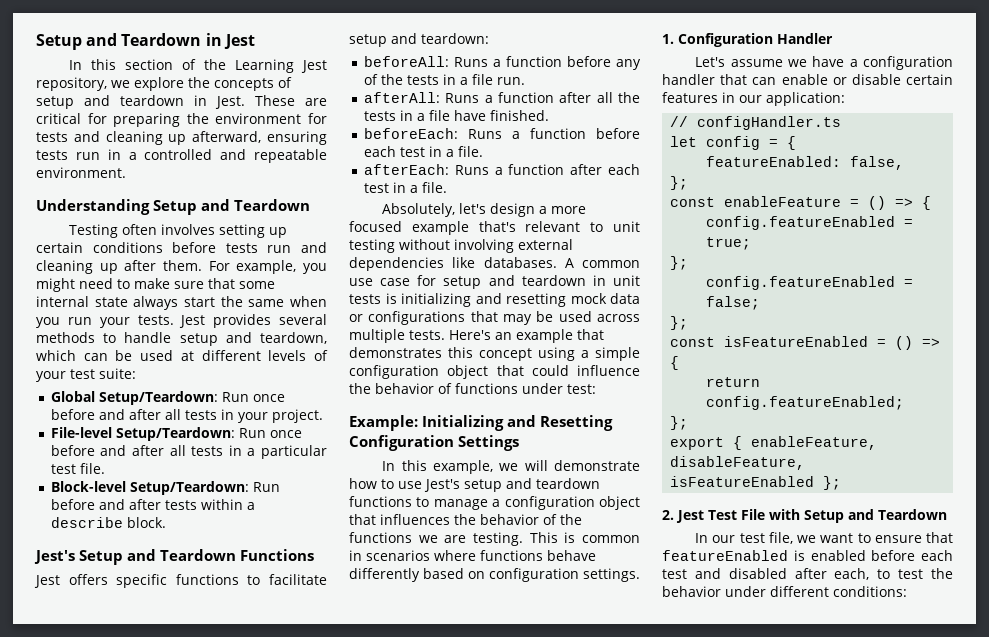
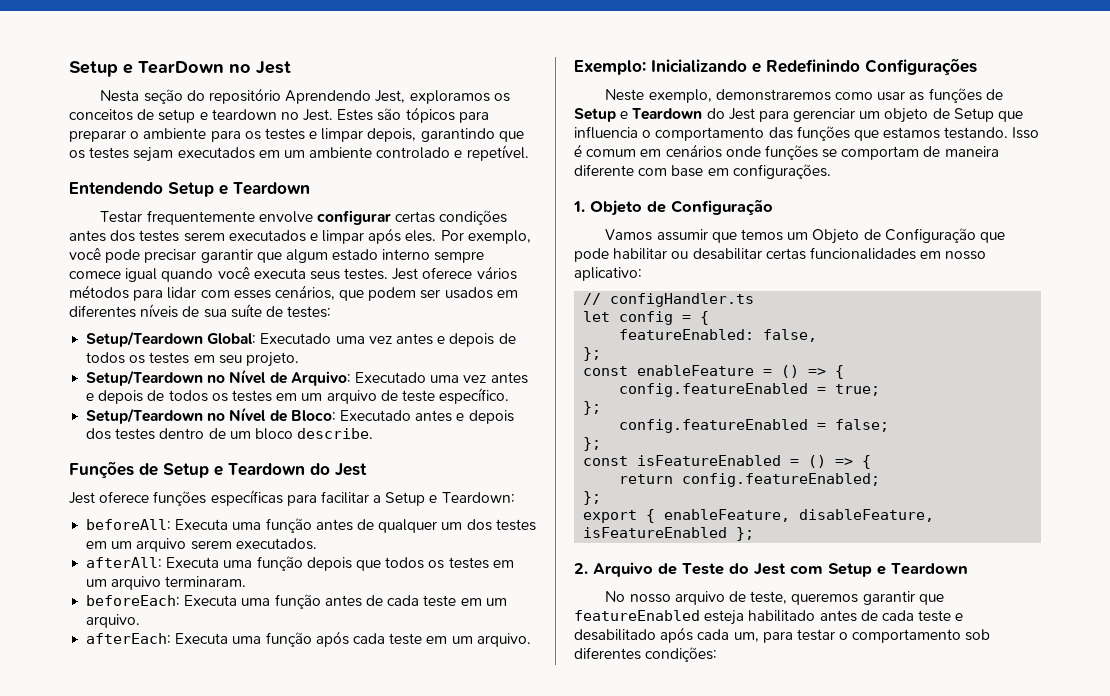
- Setup and Teardown in Jest
- In this section of the Learning Jest repository, we explore the concepts of setup and teardown in Jest. These are critical for preparing the environment for tests and cleaning up afterward, ensuring tests run in a controlled and repeatable environment.
- Understanding Setup and Teardown
- Testing often involves setting up certain conditions before tests run and cleaning up after them. For example, you might need to make sure that some internal state always start the same when you run your tests. Jest provides several methods to handle setup and teardown, which can be used at different levels of your test suite:
- Global Setup/Teardown: Run once before and after all tests in your project.
- File-level Setup/Teardown: Run once before and after all tests in a particular test file.
- Block-level Setup/Teardown: Run before and after tests within a describe block.
- Jest's Setup and Teardown Functions
- Jest offers specific functions to facilitate setup and teardown:
- beforeAll: Runs a function before any of the tests in a file run.
- afterAll: Runs a function after all the tests in a file have finished.
- beforeEach: Runs a function before each test in a file.
- afterEach: Runs a function after each test in a file.
- Absolutely, let's design a more focused example that's relevant to unit testing without involving external dependencies like databases. A common use case for setup and teardown in unit tests is initializing and resetting mock data or configurations that may be used across multiple tests. Here's an example that demonstrates this concept using a simple configuration object that could influence the behavior of functions under test:
- Example: Initializing and Resetting Configuration Settings
- In this example, we will demonstrate how to use Jest's setup and teardown functions to manage a configuration object that influences the behavior of the functions we are testing. This is common in scenarios where functions behave differently based on configuration settings.
- 1. Configuration Handler
- Let's assume we have a configuration handler that can enable or disable certain features in our application:
+ Setup e TearDown no Jest
+ Nesta seção do repositório Aprendendo Jest, exploramos os conceitos de setup e teardown no Jest. Estes são tópicos para preparar o ambiente para os testes e limpar depois, garantindo que os testes sejam executados em um ambiente controlado e repetível.
+ Entendendo Setup e Teardown
+ Testar frequentemente envolve configurar certas condições antes dos testes serem executados e limpar após eles. Por exemplo, você pode precisar garantir que algum estado interno sempre comece igual quando você executa seus testes. Jest oferece vários métodos para lidar com esses cenários, que podem ser usados em diferentes níveis de sua suíte de testes:
+ Setup/Teardown Global: Executado uma vez antes e depois de todos os testes em seu projeto.
+ Setup/Teardown no Nível de Arquivo: Executado uma vez antes e depois de todos os testes em um arquivo de teste específico.
+ Setup/Teardown no Nível de Bloco: Executado antes e depois dos testes dentro de um bloco describe.
+ Funções de Setup e Teardown do Jest
+ Jest oferece funções específicas para facilitar a Setup e Teardown:
+ beforeAll: Executa uma função antes de qualquer um dos testes em um arquivo serem executados.
+ afterAll: Executa uma função depois que todos os testes em um arquivo terminaram.
+ beforeEach: Executa uma função antes de cada teste em um arquivo.
+ afterEach: Executa uma função após cada teste em um arquivo.
+ Exemplo: Inicializando e Redefinindo Configurações
+ Neste exemplo, demonstraremos como usar as funções de Setup e Teardown do Jest para gerenciar um objeto de Setup que influencia o comportamento das funções que estamos testando. Isso é comum em cenários onde funções se comportam de maneira diferente com base em configurações.
+ 1. Objeto de Configuração
+ Vamos assumir que temos um Objeto de Configuração que pode habilitar ou desabilitar certas funcionalidades em nosso aplicativo:
- 2. Jest Test File with Setup and Teardown
- In our test file, we want to ensure that featureEnabled is enabled before each test and disabled after each, to test the behavior under different conditions:
+ 2. Arquivo de Teste do Jest com Setup e Teardown
+ No nosso arquivo de teste, queremos garantir que featureEnabled esteja habilitado antes de cada teste e desabilitado após cada um, para testar o comportamento sob diferentes condições:

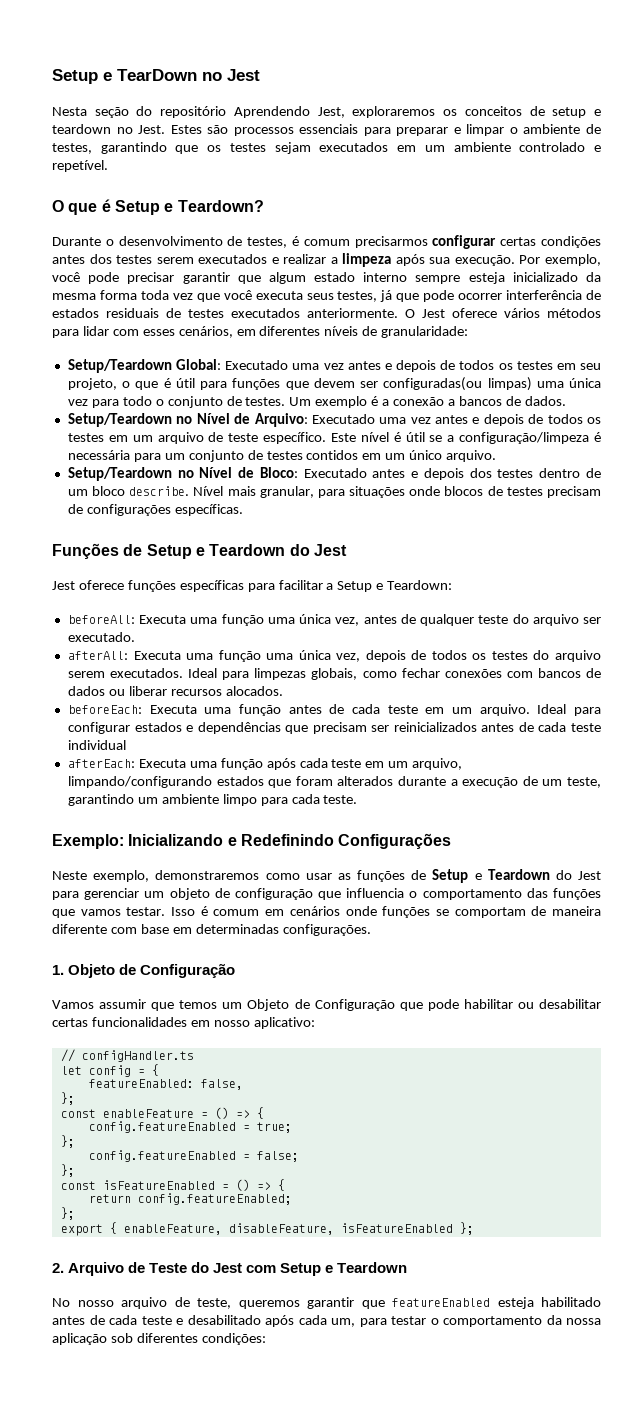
- Nesta seção do repositório Aprendendo Jest, exploramos os conceitos de setup e teardown no Jest.
+ Nesta seção do repositório Aprendendo Jest, exploraremos os conceitos de setup e teardown no Jest.
- Estes são tópicos para preparar o ambiente para os testes e limpar depois, garantindo que os testes sejam executados em um ambiente controlado e repetível.
+ Estes são processos essenciais para preparar e limpar o ambiente de testes, garantindo que os testes sejam executados em um ambiente controlado e repetível.
- Entendendo Setup e Teardown
- Testar frequentemente envolve configurar certas condições antes dos testes serem executados e limpar após eles.
+ O que é Setup e Teardown?
+ Durante o desenvolvimento de testes, é comum precisarmos configurar certas condições antes dos testes serem executados e realizar a limpeza após sua execução.
- Por exemplo, você pode precisar garantir que algum estado interno sempre comece igual quando você executa seus testes. Jest oferece vários métodos para lidar com esses cenários, que podem ser usados em diferentes níveis de sua suíte de testes:
+ Por exemplo, você pode precisar garantir que algum estado interno sempre esteja inicializado da mesma forma toda vez que você executa seus testes, já que pode ocorrer interferência de estados residuais de testes executados anteriormente. O Jest oferece vários métodos para lidar com esses cenários, em diferentes níveis de granularidade:
- Setup/Teardown Global: Executado uma vez antes e depois de todos os testes em seu projeto.
+ Setup/Teardown Global: Executado uma vez antes e depois de todos os testes em seu projeto, o que é útil para funções que devem ser configuradas(ou limpas) uma única vez para todo o conjunto de testes. Um exemplo é a conexão a bancos de dados.
+ Este nível é útil se a configuração/limpeza é necessária para um conjunto de testes contidos em um único arquivo.
+ Nível mais granular, para situações onde blocos de testes precisam de configurações específicas.
- beforeAll: Executa uma função antes de qualquer um dos testes em um arquivo serem executados.
- afterAll: Executa uma função depois que todos os testes em um arquivo terminaram.
+ beforeAll: Executa uma função uma única vez, antes de qualquer teste do arquivo ser executado.
+ afterAll: Executa uma função uma única vez, depois de todos os testes do arquivo serem executados. Ideal para limpezas globais, como fechar conexões com bancos de dados ou liberar recursos alocados.
+ Ideal para configurar estados e dependências que precisam ser reinicializados antes de cada teste individual
- afterEach: Executa uma função após cada teste em um arquivo.
+ afterEach: Executa uma função após cada teste em um arquivo, limpando/configurando estados que foram alterados durante a execução de um teste, garantindo um ambiente limpo para cada teste.
- Neste exemplo, demonstraremos como usar as funções de Setup e Teardown do Jest para gerenciar um objeto de Setup que influencia o comportamento das funções que estamos testando.
+ Neste exemplo, demonstraremos como usar as funções de Setup e Teardown do Jest para gerenciar um objeto de configuração que influencia o comportamento das funções que vamos testar.
- Isso é comum em cenários onde funções se comportam de maneira diferente com base em configurações.
+ Isso é comum em cenários onde funções se comportam de maneira diferente com base em determinadas configurações.
- No nosso arquivo de teste, queremos garantir que featureEnabled esteja habilitado antes de cada teste e desabilitado após cada um, para testar o comportamento sob diferentes condições:
+ No nosso arquivo de teste, queremos garantir que featureEnabled esteja habilitado antes de cada teste e desabilitado após cada um, para testar o comportamento da nossa aplicação sob diferentes condições:

